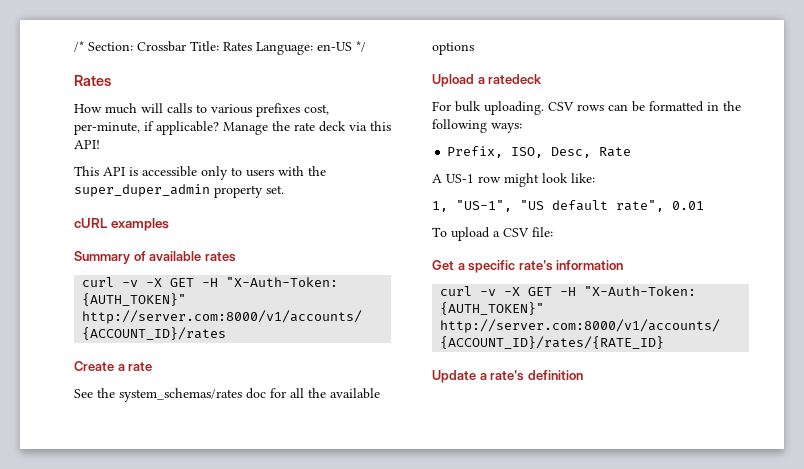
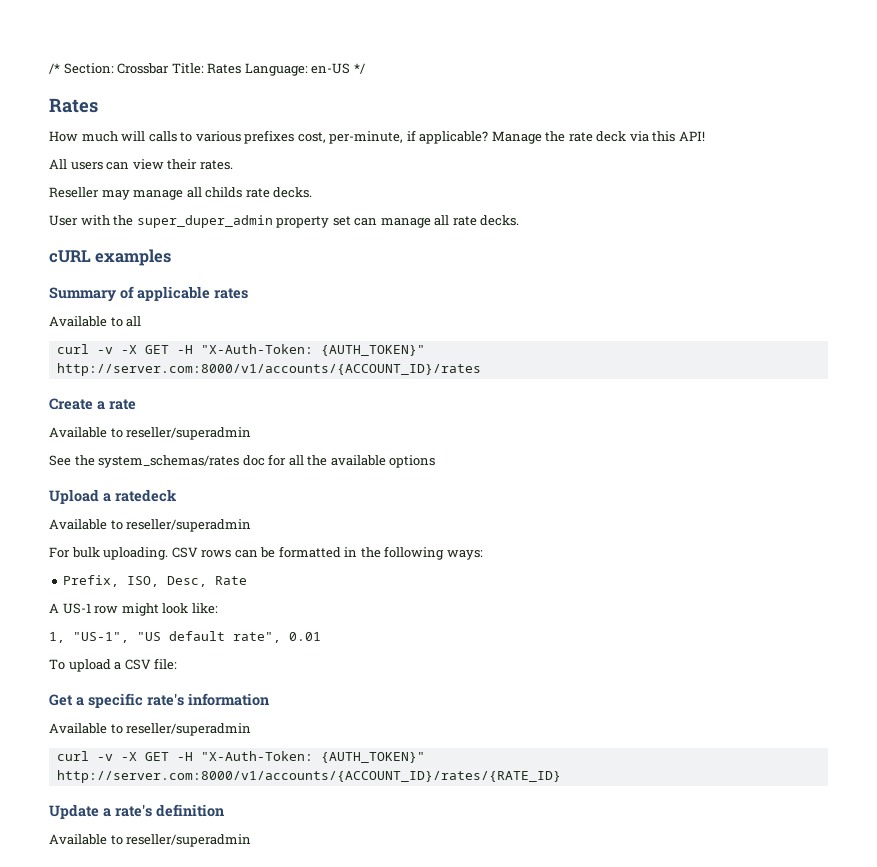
- This API is accessible only to users with the super_duper_admin property set.
+ All users can view their rates.
+ Reseller may manage all childs rate decks.
+ User with the super_duper_admin property set can manage all rate decks.
- Summary of available rates
+ Summary of applicable rates
+ Available to all
  Create a rate
+ Available to reseller/superadmin
  Upload a ratedeck
+ Available to reseller/superadmin
  Get a specific rate's information
+ Available to reseller/superadmin
  Update a rate's definition
+ Available to reseller/superadmin

